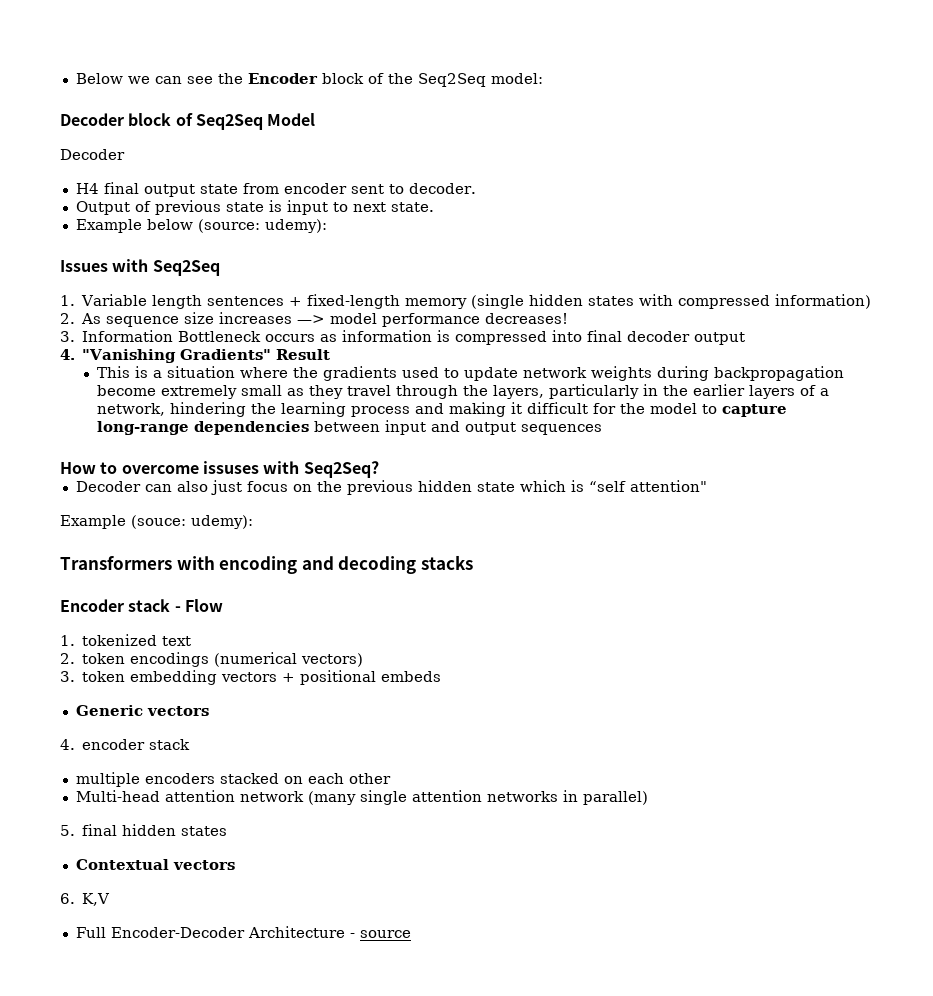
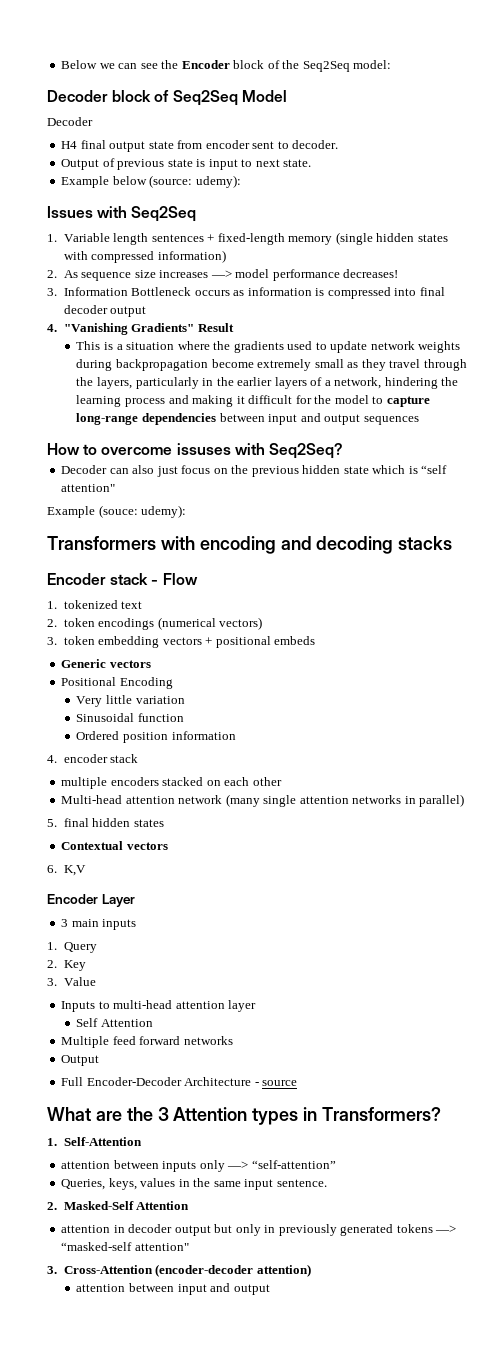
+ Positional Encoding
+ Very little variation
+ Sinusoidal function
+ Ordered position information
+ Encoder Layer
+ 3 main inputs
+ 1. Query
+ 2. Key
+ 3. Value
+ Inputs to multi-head attention layer
+ Self Attention
+ Multiple feed forward networks
+ Output
+ What are the 3 Attention types in Transformers?
+ 1. Self-Attention
+ attention between inputs only —> “self-attention”
+ Queries, keys, values in the same input sentence.
+ 2. Masked-Self Attention
+ attention in decoder output but only in previously generated tokens —> “masked-self attention"
+ 3. Cross-Attention (encoder-decoder attention)
+ attention between input and output

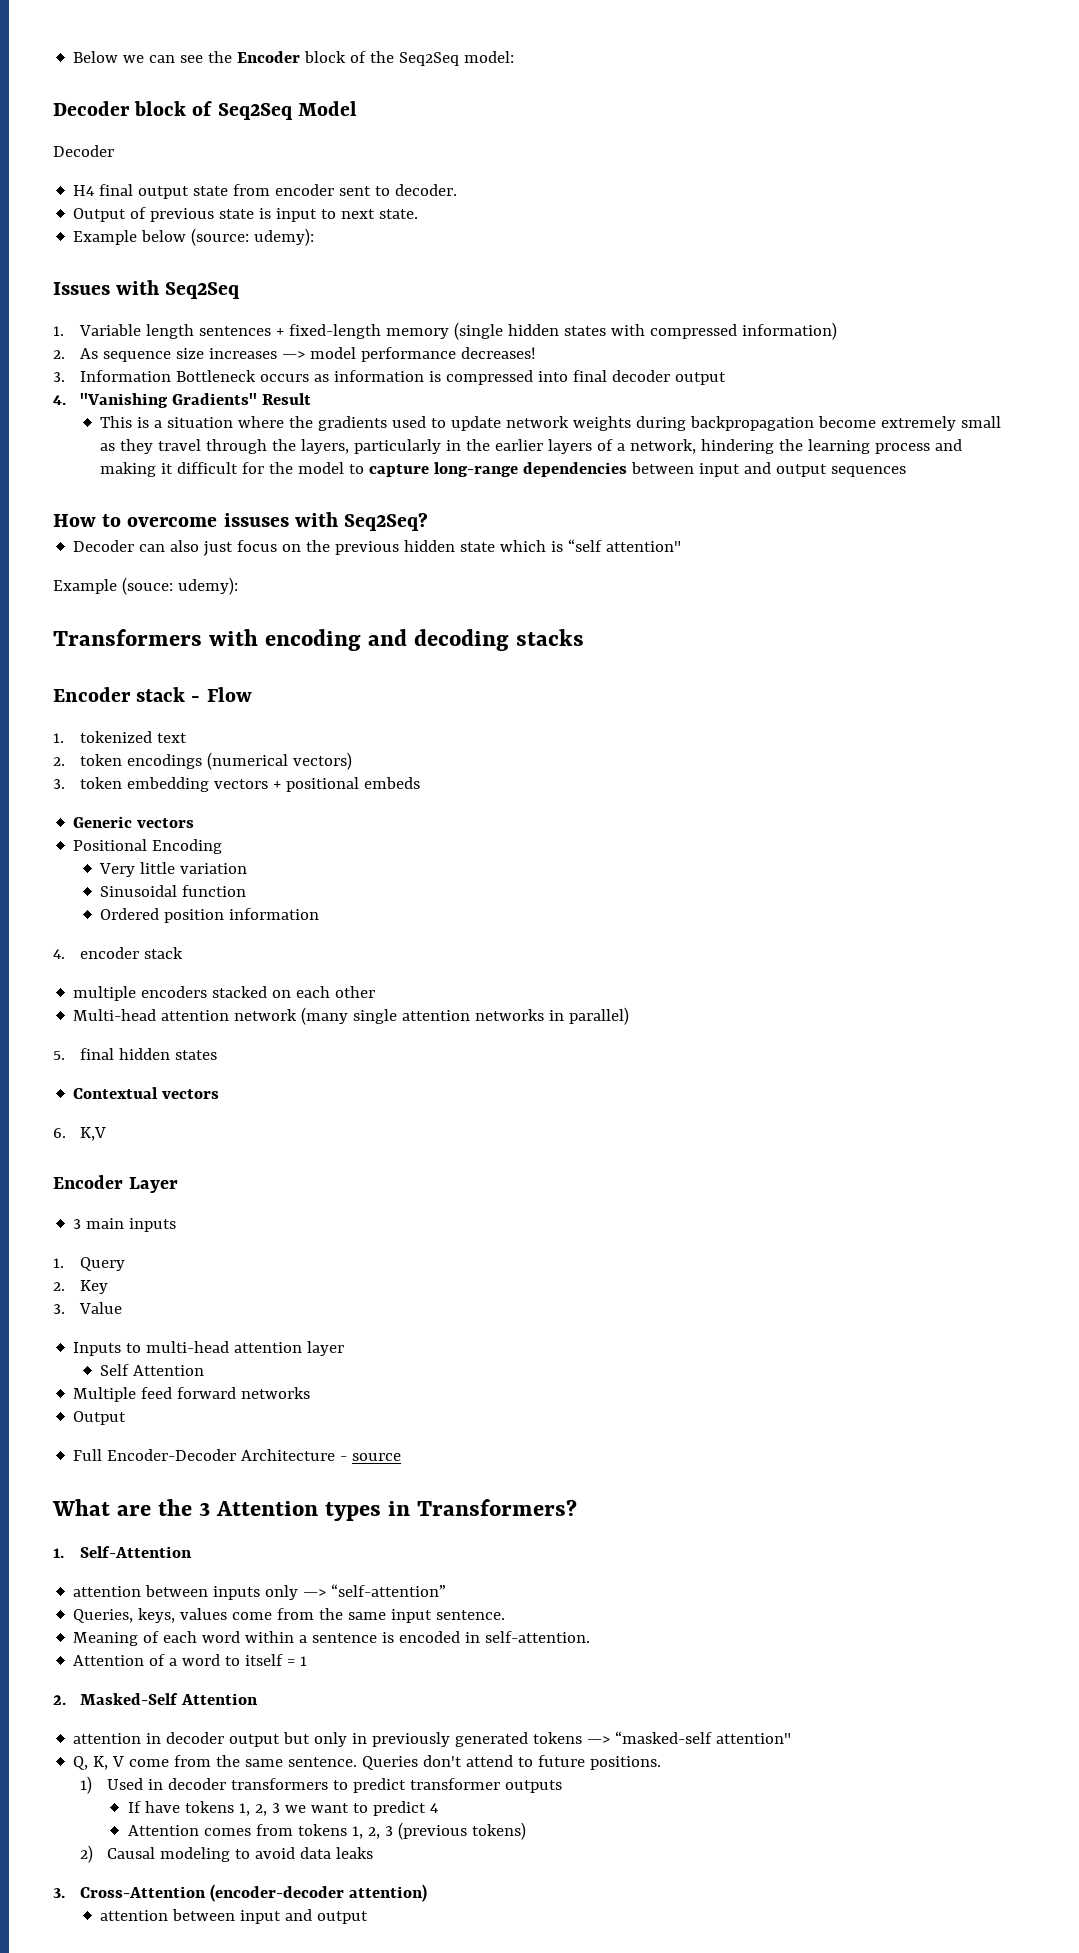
- Queries, keys, values in the same input sentence.
+ Queries, keys, values come from the same input sentence.
+ Meaning of each word within a sentence is encoded in self-attention.
+ Attention of a word to itself = 1
+ Q, K, V come from the same sentence. Queries don't attend to future positions.
+ 1) Used in decoder transformers to predict transformer outputs
+ If have tokens 1, 2, 3 we want to predict 4
+ Attention comes from tokens 1, 2, 3 (previous tokens)
+ 2) Causal modeling to avoid data leaks

